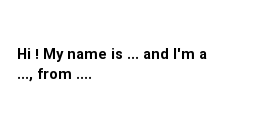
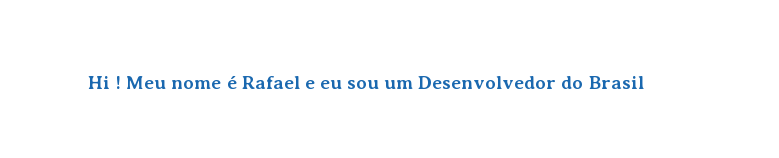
- My name is ... and I'm a ..., from ....
+ Meu nome é Rafael e eu sou um Desenvolvedor do Brasil

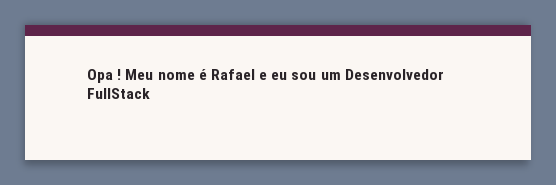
- Hi !
+ Opa !
- Meu nome é Rafael e eu sou um Desenvolvedor do Brasil
+ Meu nome é Rafael e eu sou um Desenvolvedor FullStack

